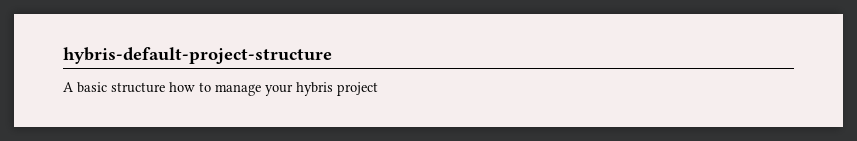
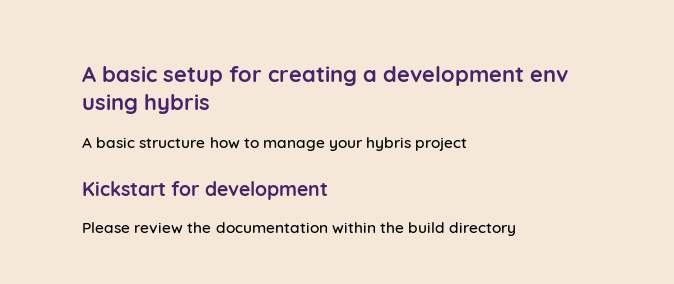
- hybris-default-project-structure
+ A basic setup for creating a development env using hybris
+ Kickstart for development
+ Please review the documentation within the build directory

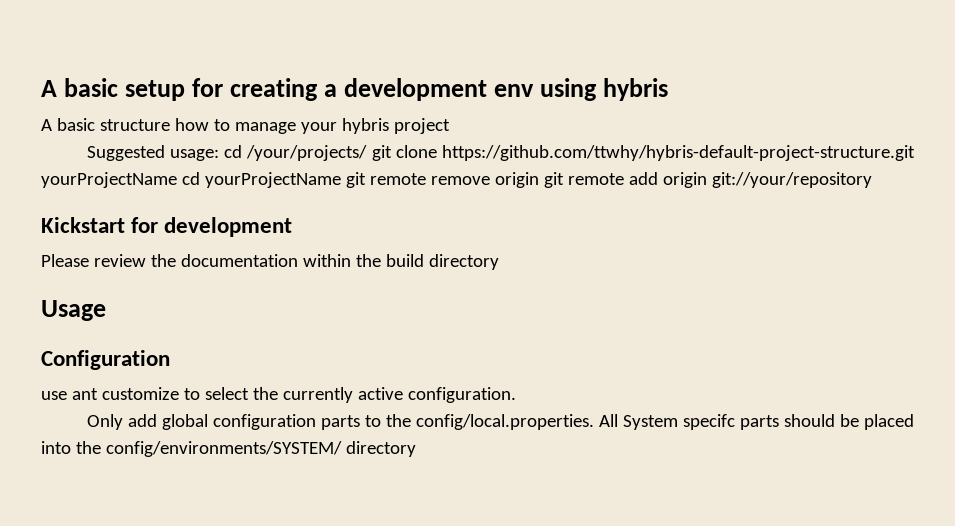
+ Suggested usage: cd /your/projects/ git clone https://github.com/ttwhy/hybris-default-project-structure.git yourProjectName cd yourProjectName git remote remove origin git remote add origin git://your/repository
+ Usage
+ Configuration
+ use ant customize to select the currently active configuration.
+ Only add global configuration parts to the config/local.properties. All System specifc parts should be placed into the config/environments/SYSTEM/ directory

